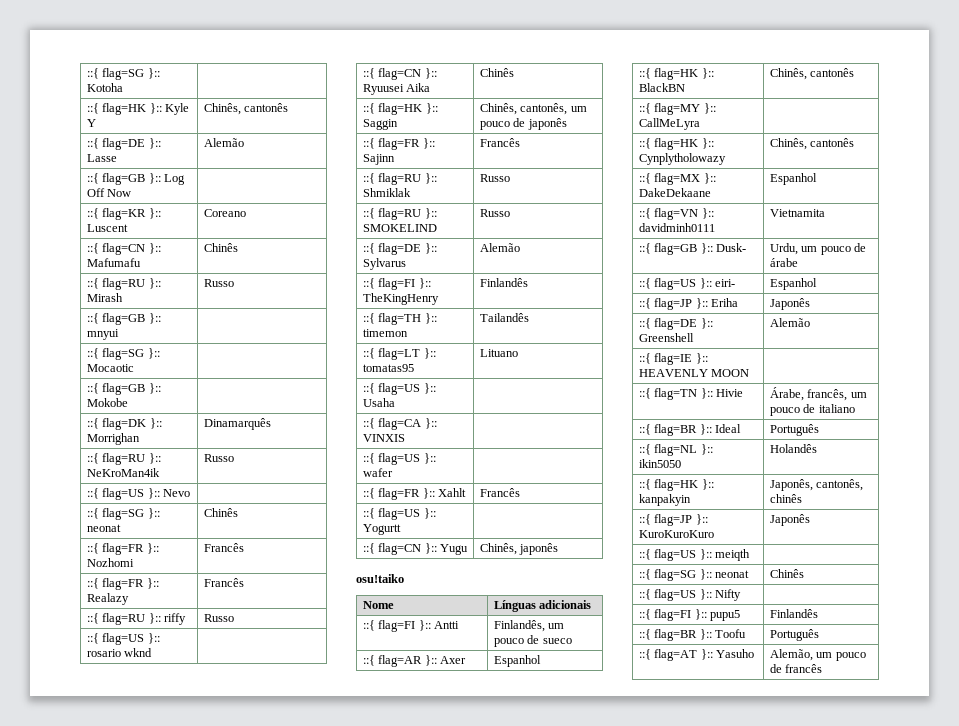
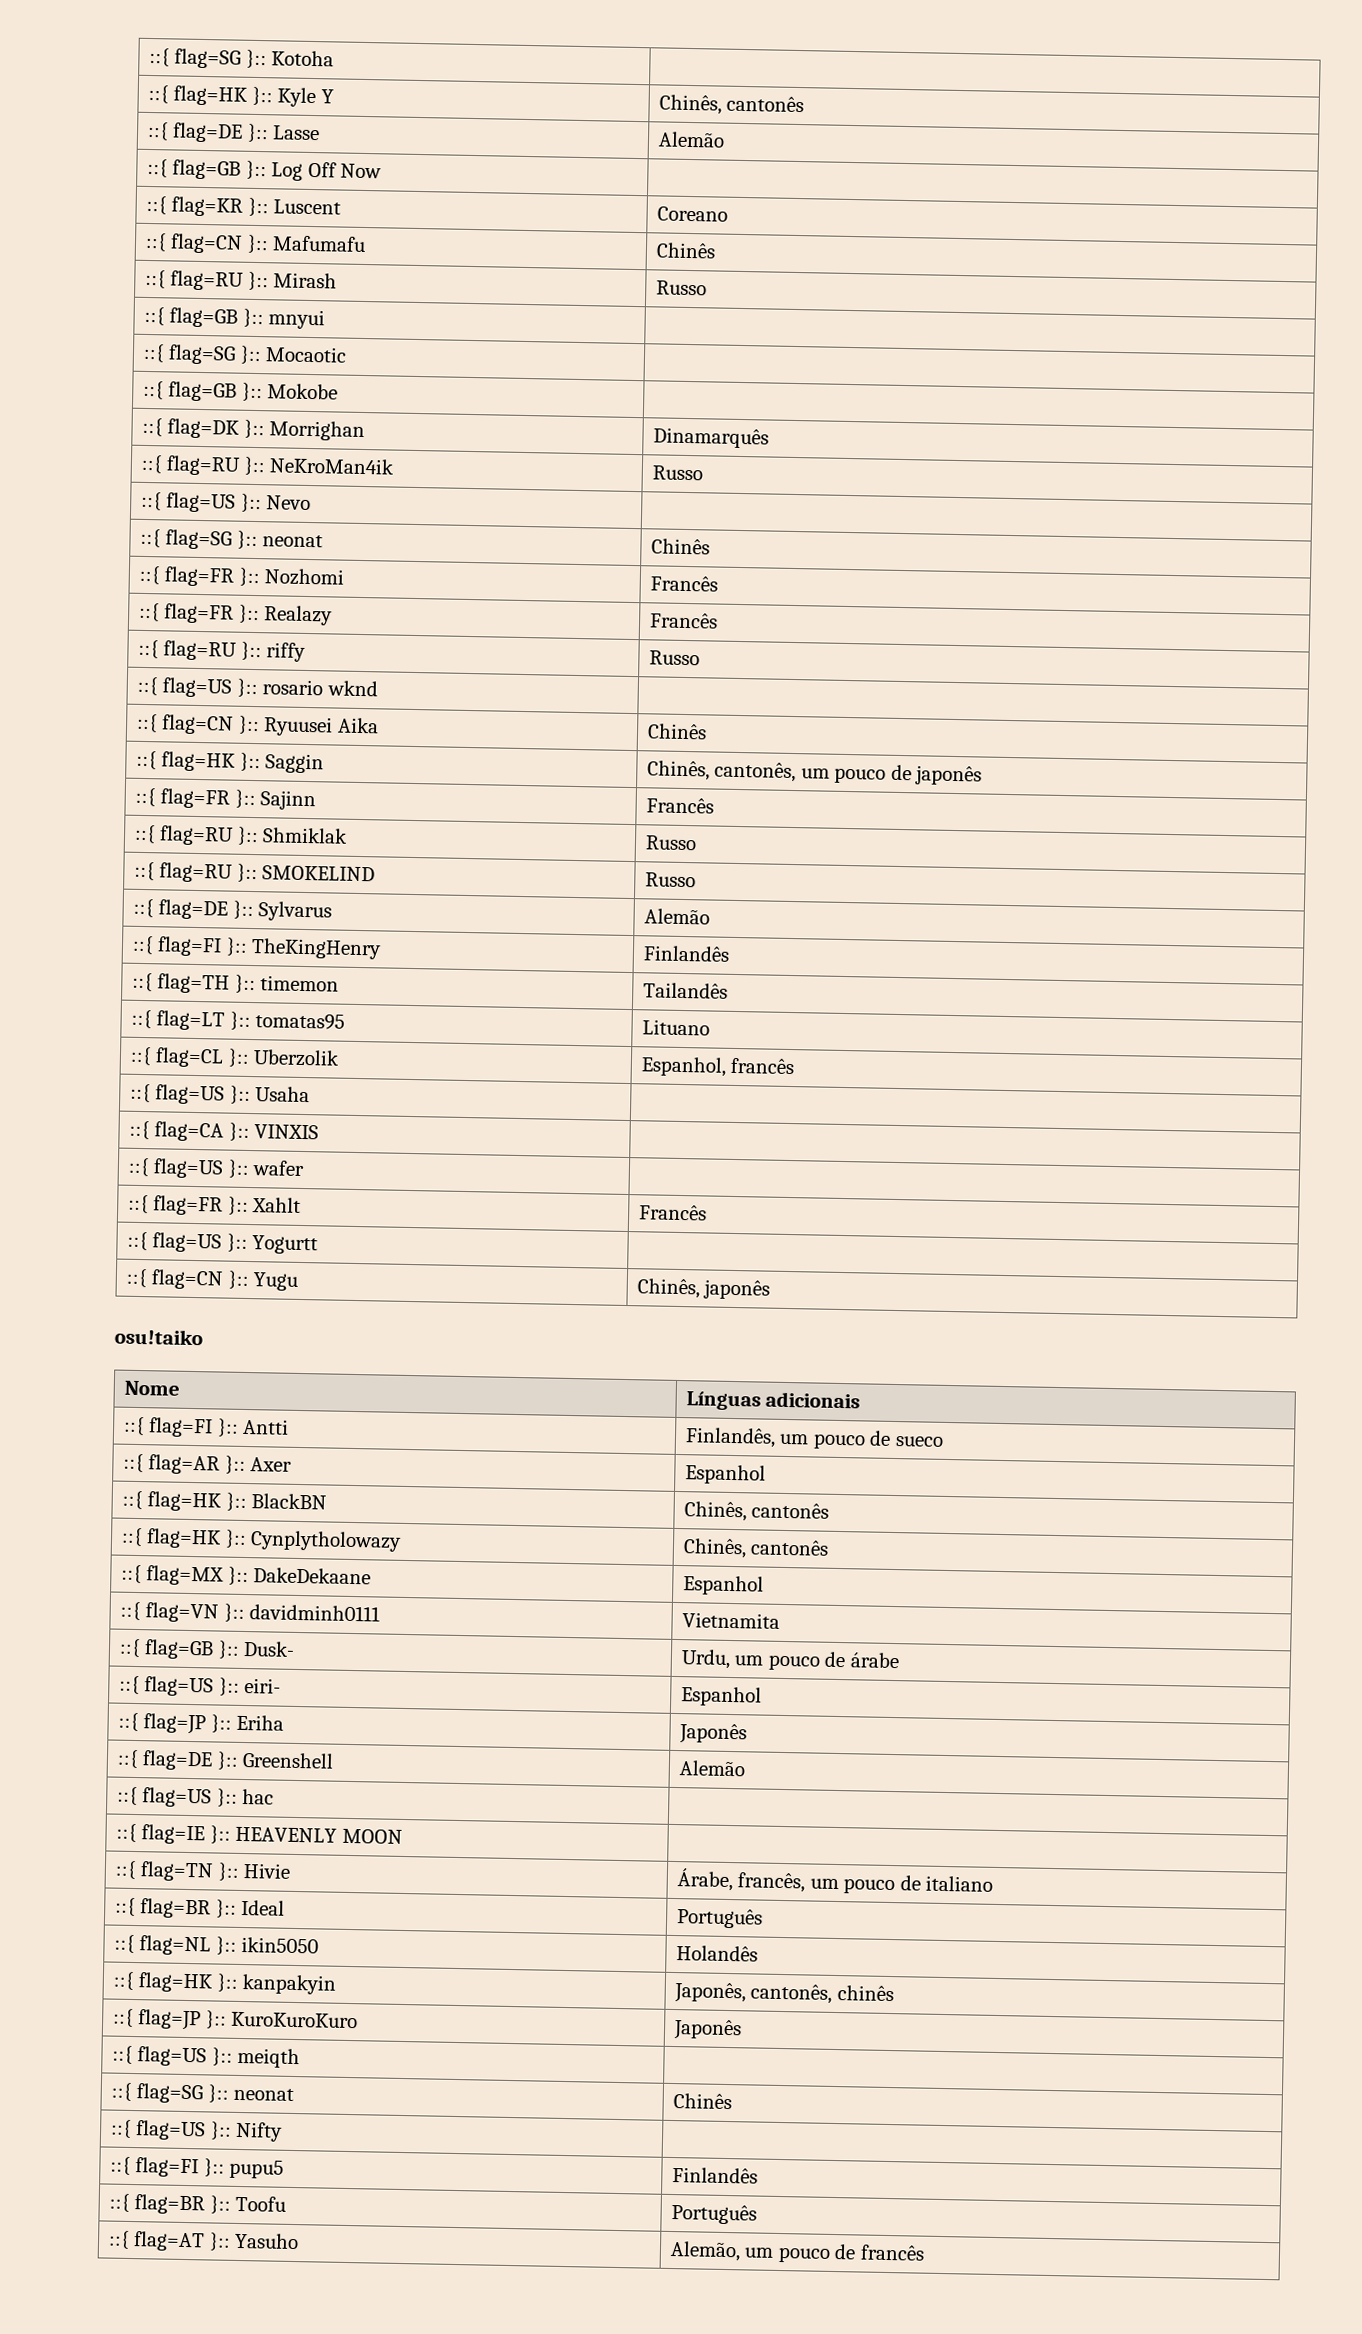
+ ::{ flag=CL }:: Uberzolik | Espanhol, francês
- ::{ flag=MY }:: CallMeLyra |
+ ::{ flag=US }:: hac |

